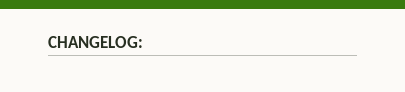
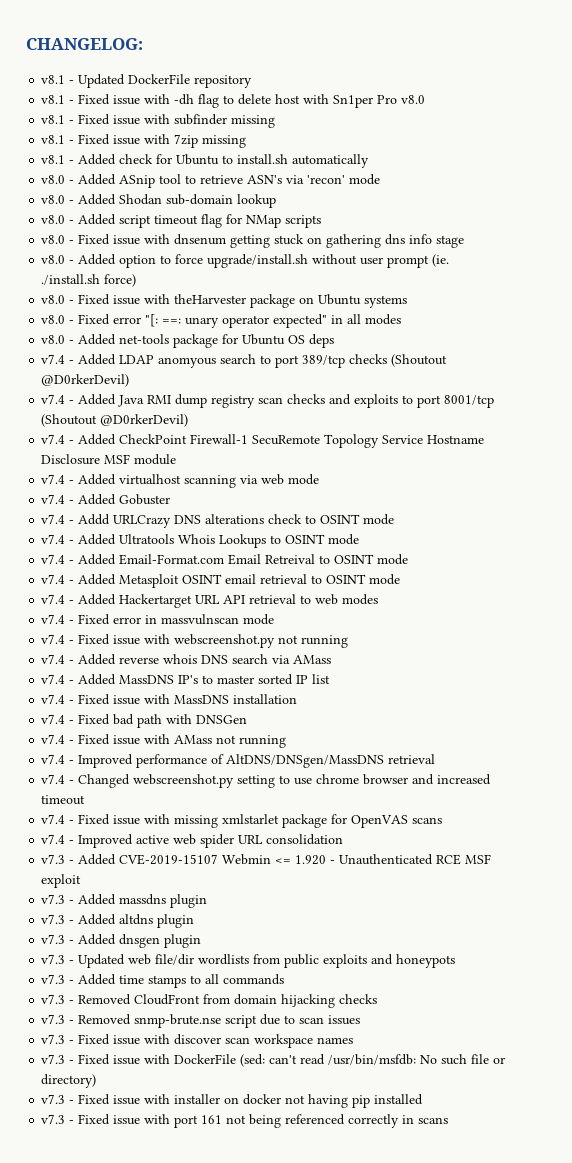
+ v8.1 - Updated DockerFile repository
+ v8.1 - Fixed issue with -dh flag to delete host with Sn1per Pro v8.0
+ v8.1 - Fixed issue with subfinder missing
+ v8.1 - Fixed issue with 7zip missing
+ v8.1 - Added check for Ubuntu to install.sh automatically
+ v8.0 - Added ASnip tool to retrieve ASN's via 'recon' mode
+ v8.0 - Added Shodan sub-domain lookup
+ v8.0 - Added script timeout flag for NMap scripts
+ v8.0 - Fixed issue with dnsenum getting stuck on gathering dns info stage
+ v8.0 - Added option to force upgrade/install.sh without user prompt (ie. ./install.sh force)
+ v8.0 - Fixed issue with theHarvester package on Ubuntu systems
+ v8.0 - Fixed error "[: ==: unary operator expected" in all modes
+ v8.0 - Added net-tools package for Ubuntu OS deps
+ v7.4 - Added LDAP anomyous search to port 389/tcp checks (Shoutout @D0rkerDevil)
+ v7.4 - Added Java RMI dump registry scan checks and exploits to port 8001/tcp (Shoutout @D0rkerDevil)
+ v7.4 - Added CheckPoint Firewall-1 SecuRemote Topology Service Hostname Disclosure MSF module
+ v7.4 - Added virtualhost scanning via web mode
+ v7.4 - Added Gobuster
+ v7.4 - Addd URLCrazy DNS alterations check to OSINT mode
+ v7.4 - Added Ultratools Whois Lookups to OSINT mode
+ v7.4 - Added Email-Format.com Email Retreival to OSINT mode
+ v7.4 - Added Metasploit OSINT email retrieval to OSINT mode
+ v7.4 - Added Hackertarget URL API retrieval to web modes
+ v7.4 - Fixed error in massvulnscan mode
+ v7.4 - Fixed issue with webscreenshot.py not running
+ v7.4 - Added reverse whois DNS search via AMass
+ v7.4 - Added MassDNS IP's to master sorted IP list
+ v7.4 - Fixed issue with MassDNS installation
+ v7.4 - Fixed bad path with DNSGen
+ v7.4 - Fixed issue with AMass not running
+ v7.4 - Improved performance of AltDNS/DNSgen/MassDNS retrieval
+ v7.4 - Changed webscreenshot.py setting to use chrome browser and increased timeout
+ v7.4 - Fixed issue with missing xmlstarlet package for OpenVAS scans
+ v7.4 - Improved active web spider URL consolidation
+ v7.3 - Added CVE-2019-15107 Webmin <= 1.920 - Unauthenticated RCE MSF exploit
+ v7.3 - Added massdns plugin
+ v7.3 - Added altdns plugin
+ v7.3 - Added dnsgen plugin
+ v7.3 - Updated web file/dir wordlists from public exploits and honeypots
+ v7.3 - Added time stamps to all commands
+ v7.3 - Removed CloudFront from domain hijacking checks
+ v7.3 - Removed snmp-brute.nse script due to scan issues
+ v7.3 - Fixed issue with discover scan workspace names
+ v7.3 - Fixed issue with DockerFile (sed: can't read /usr/bin/msfdb: No such file or directory)
+ v7.3 - Fixed issue with installer on docker not having pip installed
+ v7.3 - Fixed issue with port 161 not being referenced correctly in scans

